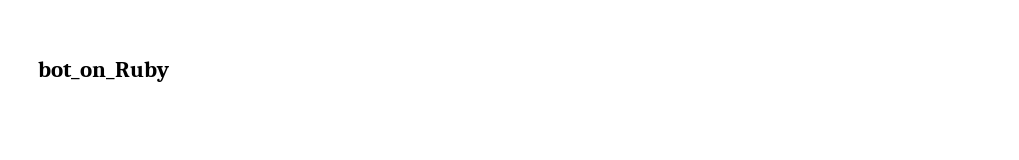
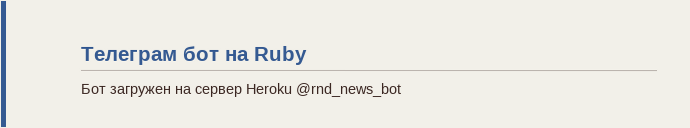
- bot_on_Ruby
+ Телеграм бот на Ruby
+ Бот загружен на сервер Heroku @rnd_news_bot

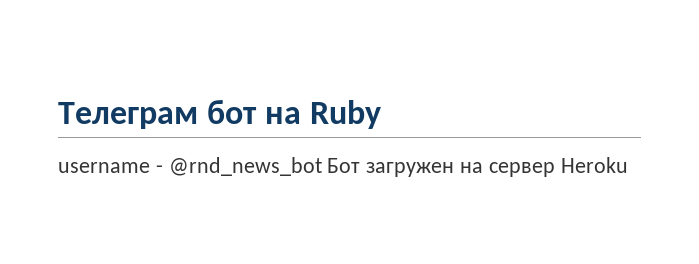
- Бот загружен на сервер Heroku @rnd_news_bot
+ username - @rnd_news_bot Бот загружен на сервер Heroku

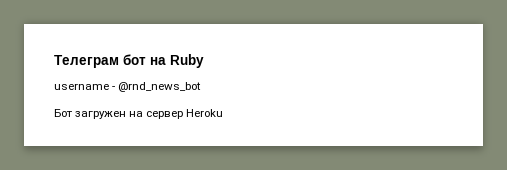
- username - @rnd_news_bot Бот загружен на сервер Heroku
+ username - @rnd_news_bot
+ Бот загружен на сервер Heroku

